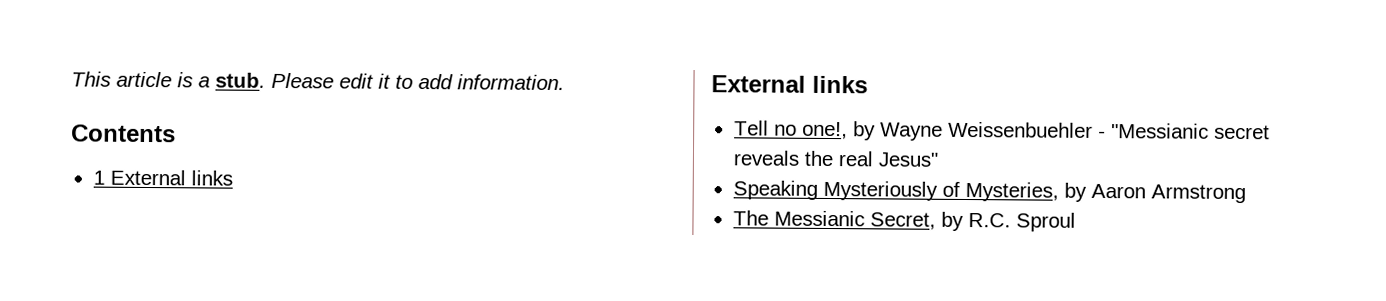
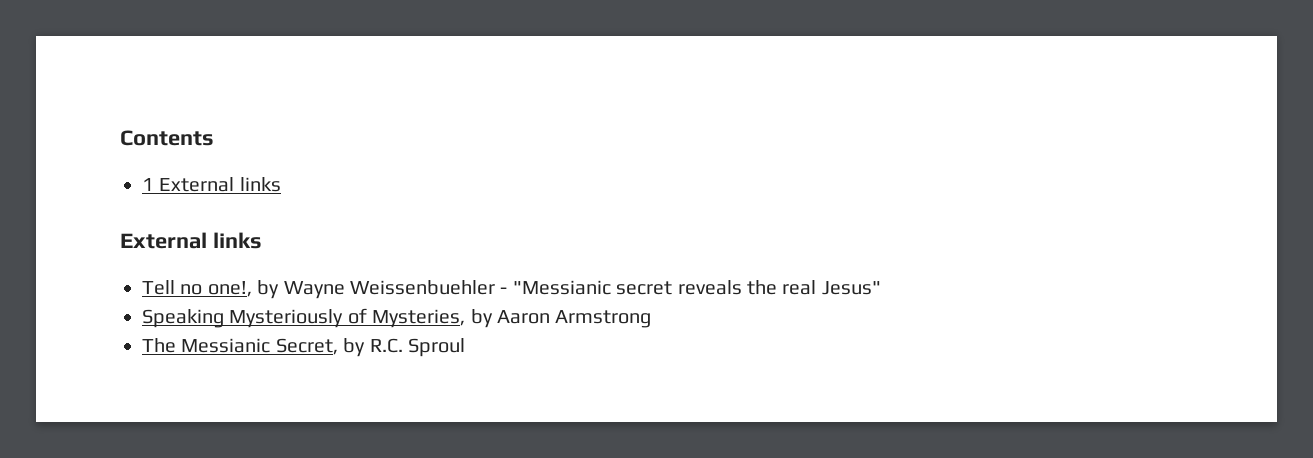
- This article is a stub. Please edit it to add information.

